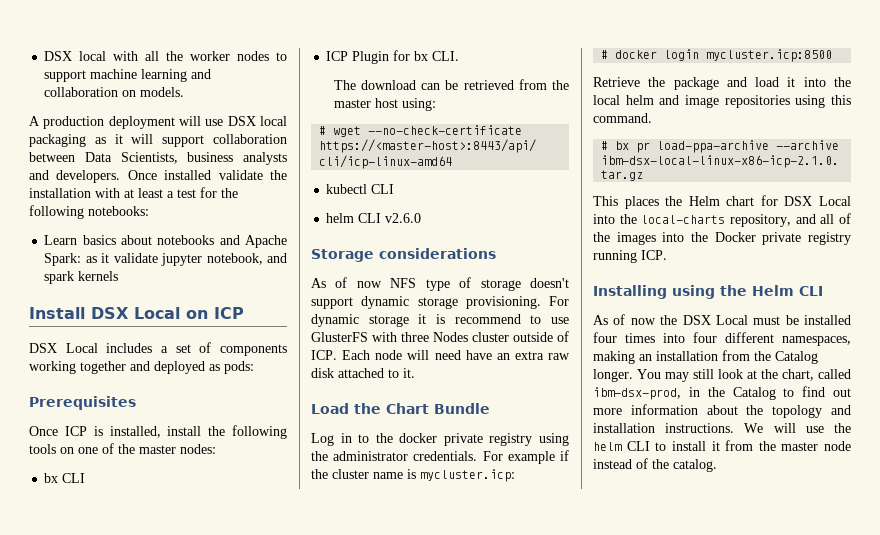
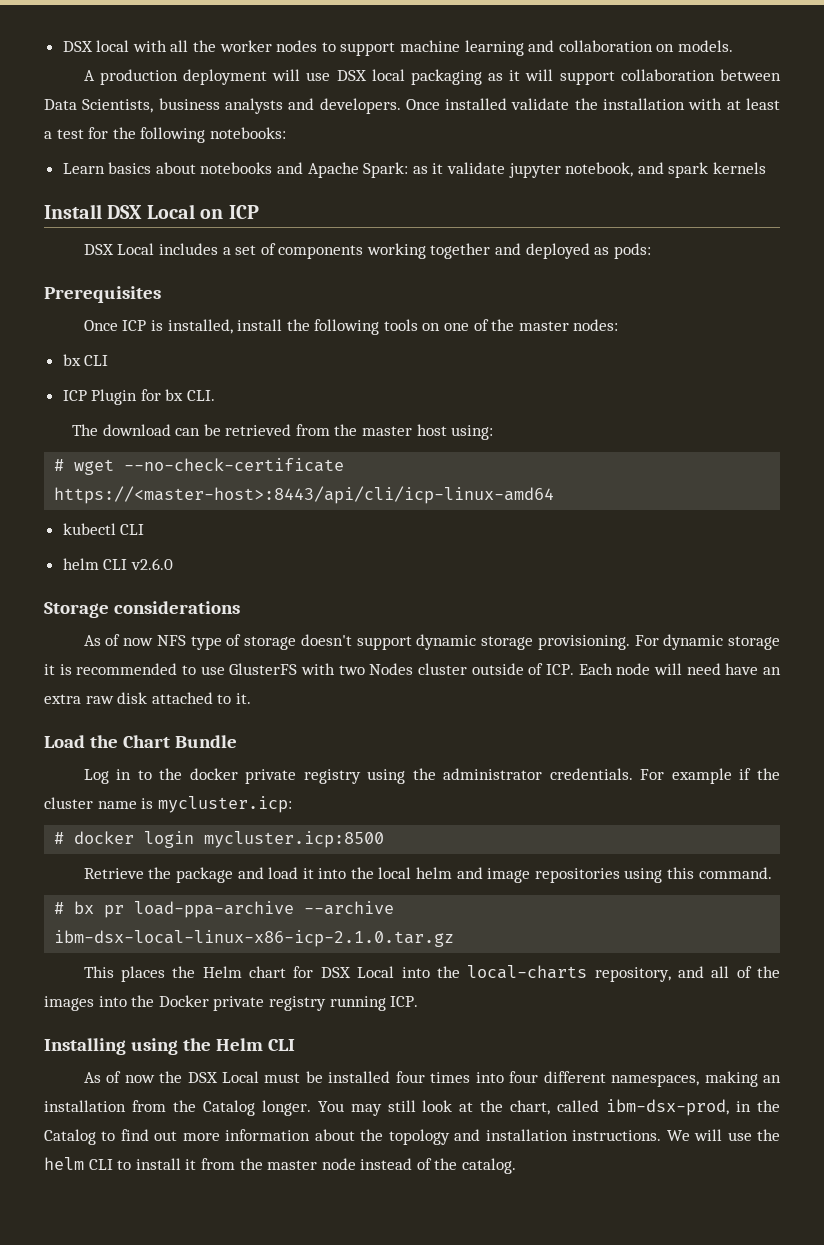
- For dynamic storage it is recommend to use GlusterFS with three Nodes cluster outside of ICP. Each node will need have an extra raw disk attached to it.
+ For dynamic storage it is recommended to use GlusterFS with two Nodes cluster outside of ICP. Each node will need have an extra raw disk attached to it.

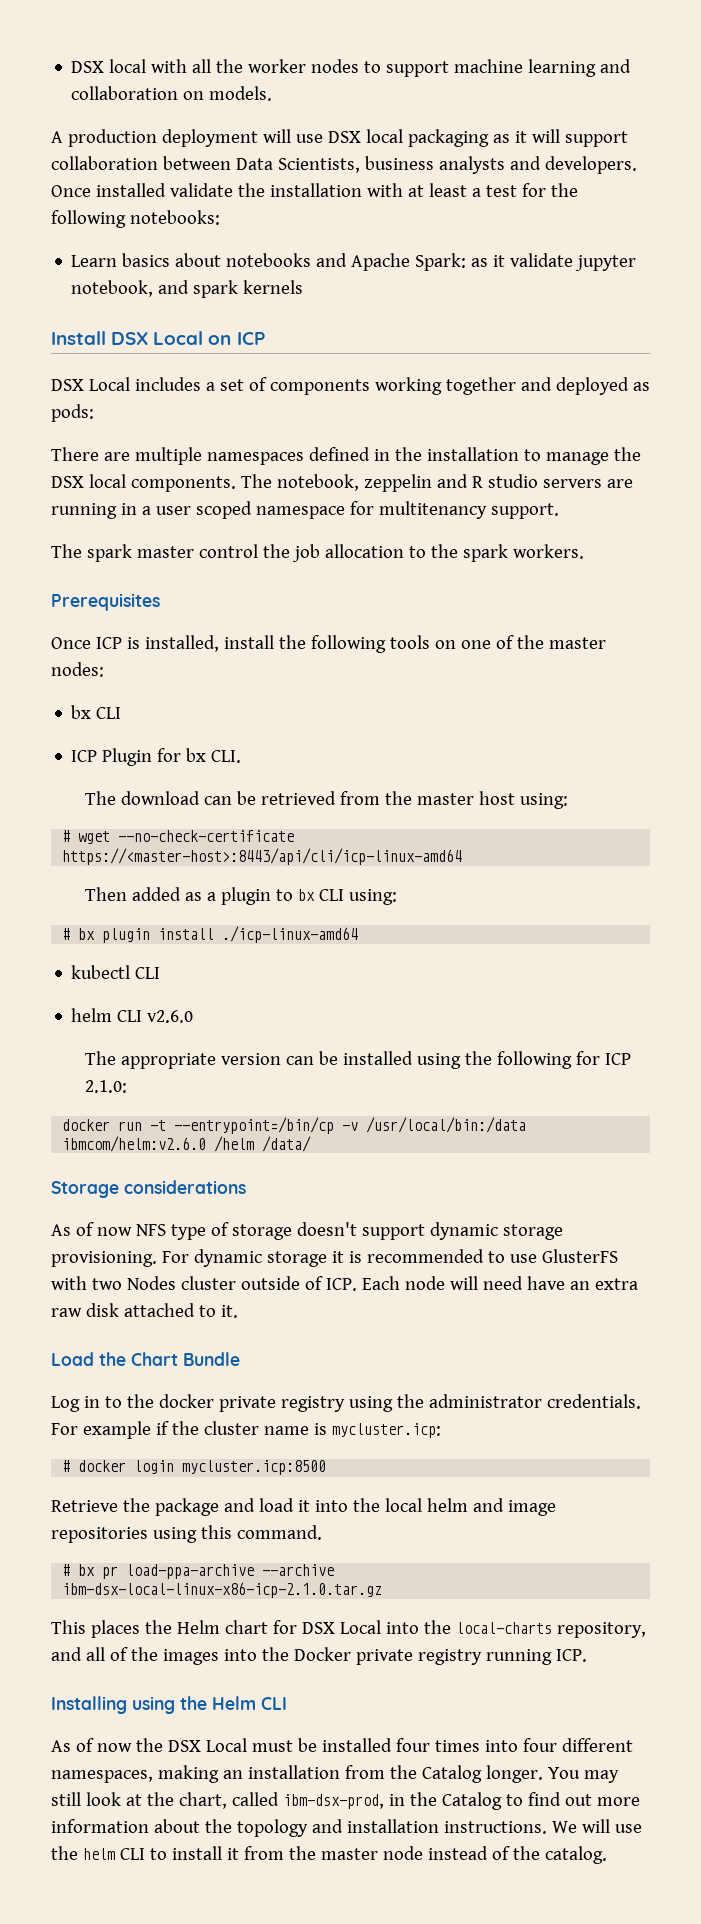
+ There are multiple namespaces defined in the installation to manage the DSX local components. The notebook, zeppelin and R studio servers are running in a user scoped namespace for multitenancy support.
+ The spark master control the job allocation to the spark workers.
+ Then added as a plugin to bx CLI using:
+ # bx plugin install ./icp-linux-amd64
+ The appropriate version can be installed using the following for ICP 2.1.0:
+ docker run -t --entrypoint=/bin/cp -v /usr/local/bin:/data ibmcom/helm:v2.6.0 /helm /data/

